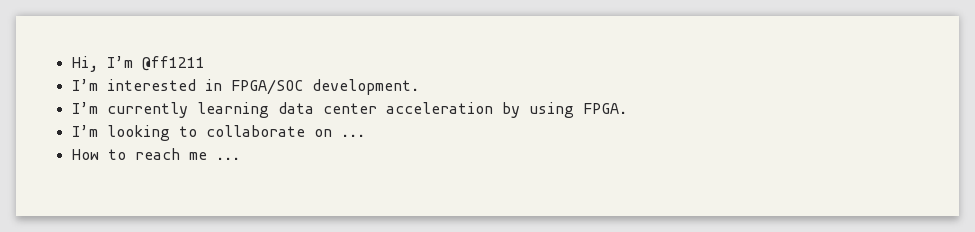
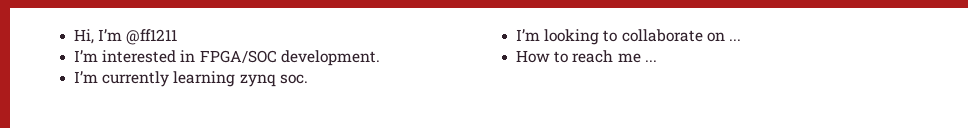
- I’m currently learning data center acceleration by using FPGA.
+ I’m currently learning zynq soc.

